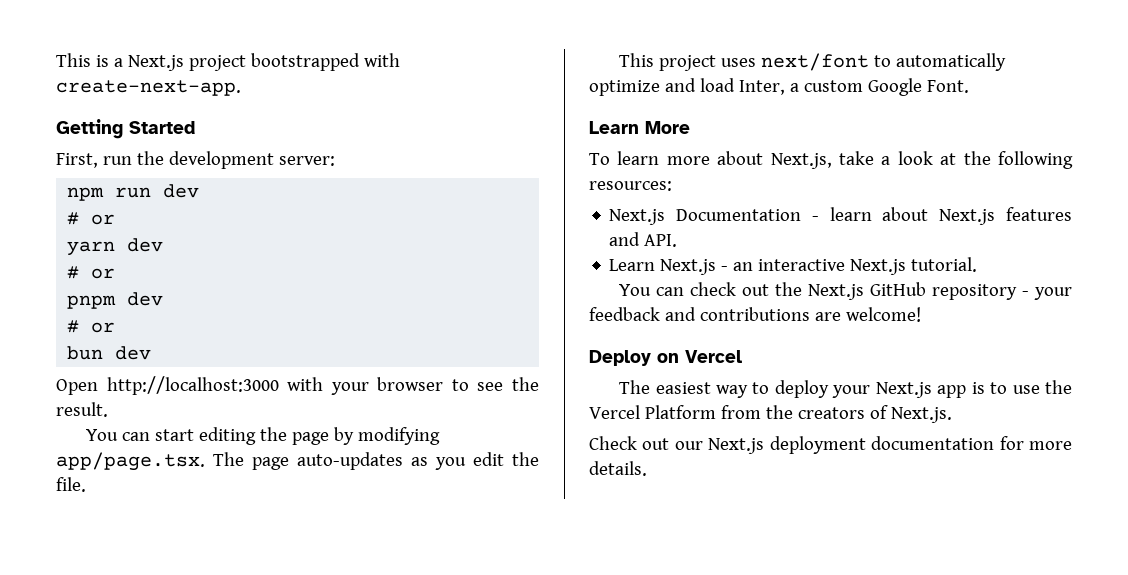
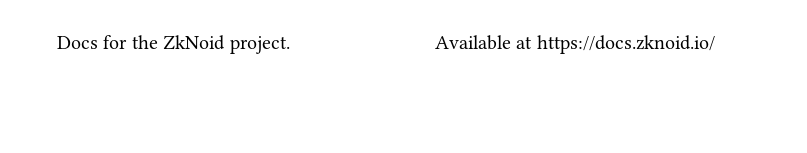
- This is a Next.js project bootstrapped with create-next-app.
- Getting Started
- First, run the development server:
- npm run dev
- # or
- yarn dev
- # or
- pnpm dev
- # or
- bun dev
- Open http://localhost:3000 with your browser to see the result.
- You can start editing the page by modifying app/page.tsx. The page auto-updates as you edit the file.
- This project uses next/font to automatically optimize and load Inter, a custom Google Font.
- Learn More
- To learn more about Next.js, take a look at the following resources:
- Next.js Documentation - learn about Next.js features and API.
- Learn Next.js - an interactive Next.js tutorial.
- You can check out the Next.js GitHub repository - your feedback and contributions are welcome!
- Deploy on Vercel
- The easiest way to deploy your Next.js app is to use the Vercel Platform from the creators of Next.js.
- Check out our Next.js deployment documentation for more details.
+ Docs for the ZkNoid project.
+ Available at https://docs.zknoid.io/

